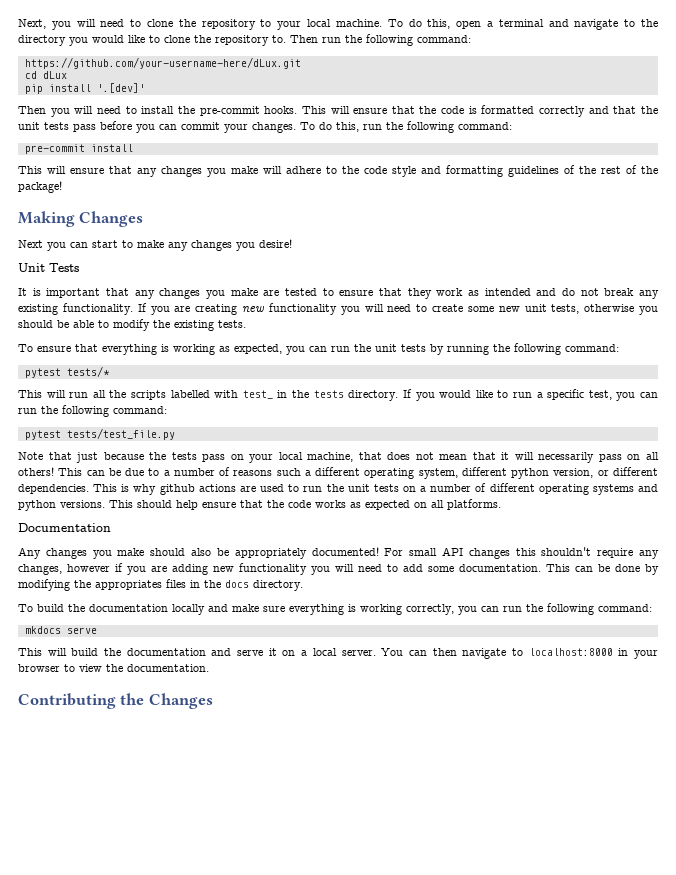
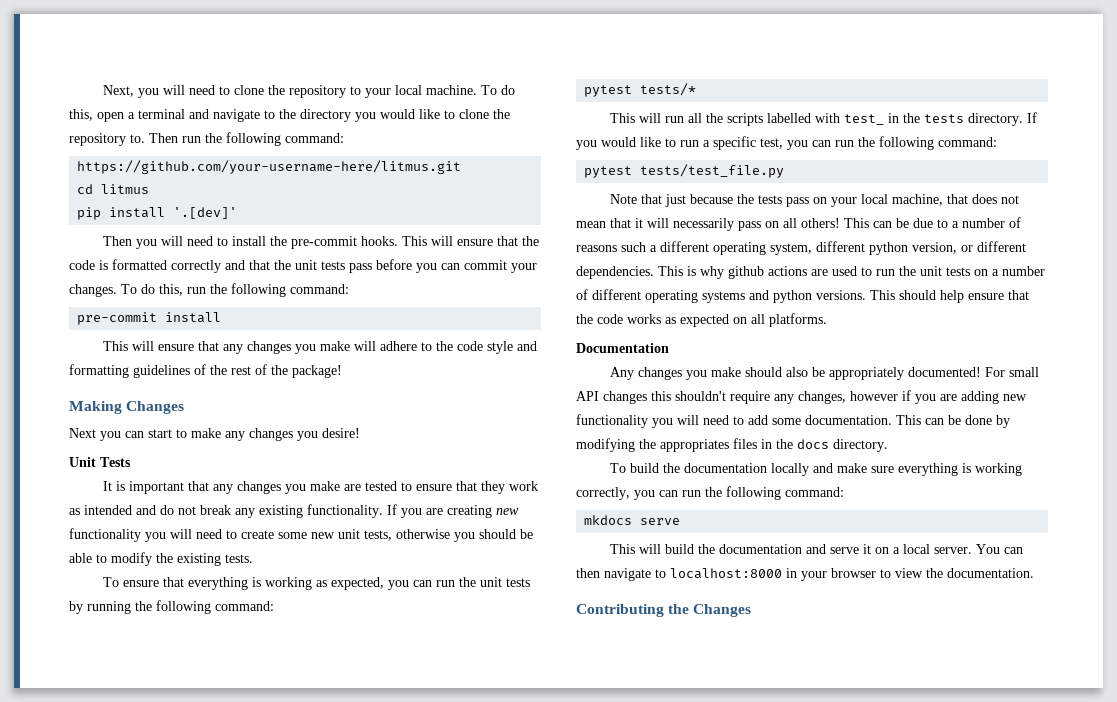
- https://github.com/your-username-here/dLux.git
+ https://github.com/your-username-here/litmus.git
- cd dLux
+ cd litmus

